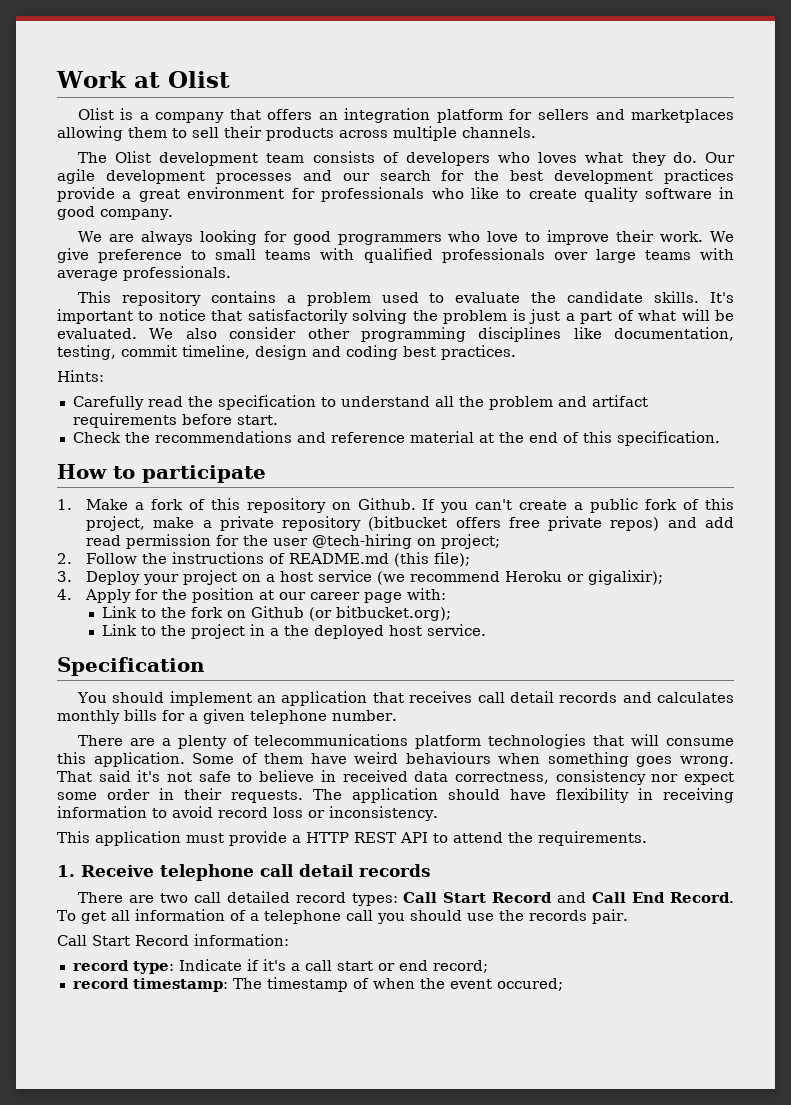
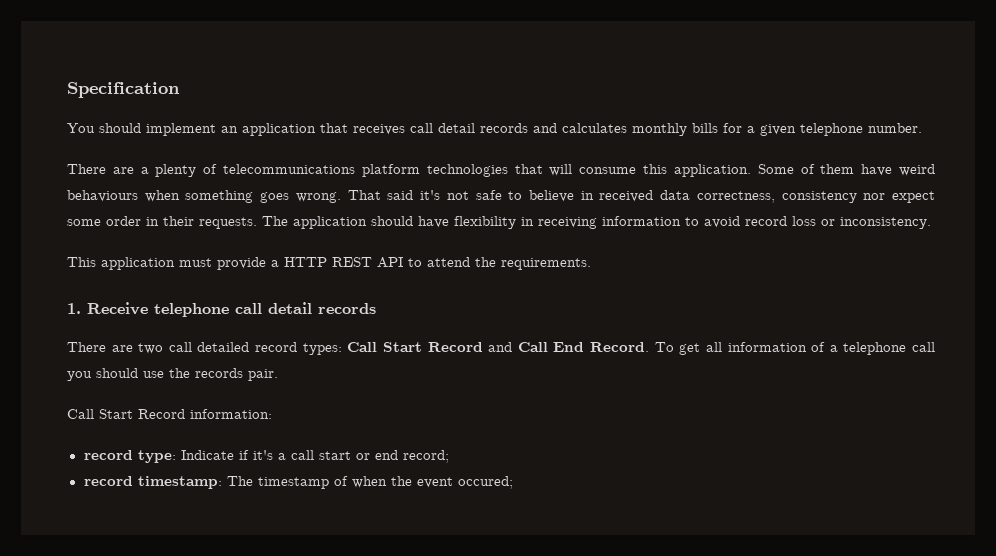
- Work at Olist
- Olist is a company that offers an integration platform for sellers and marketplaces allowing them to sell their products across multiple channels.
- The Olist development team consists of developers who loves what they do. Our agile development processes and our search for the best development practices provide a great environment for professionals who like to create quality software in good company.
- We are always looking for good programmers who love to improve their work. We give preference to small teams with qualified professionals over large teams with average professionals.
- This repository contains a problem used to evaluate the candidate skills. It's important to notice that satisfactorily solving the problem is just a part of what will be evaluated. We also consider other programming disciplines like documentation, testing, commit timeline, design and coding best practices.
- Hints:
- Carefully read the specification to understand all the problem and artifact requirements before start.
- Check the recommendations and reference material at the end of this specification.
- How to participate
- 1. Make a fork of this repository on Github. If you can't create a public fork of this project, make a private repository (bitbucket offers free private repos) and add read permission for the user @tech-hiring on project;
- 2. Follow the instructions of README.md (this file);
- 3. Deploy your project on a host service (we recommend Heroku or gigalixir);
- 4. Apply for the position at our career page with:
- Link to the fork on Github (or bitbucket.org);
- Link to the project in a the deployed host service.

